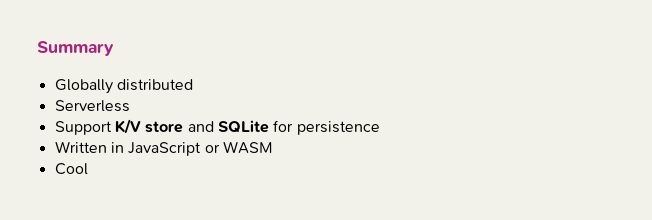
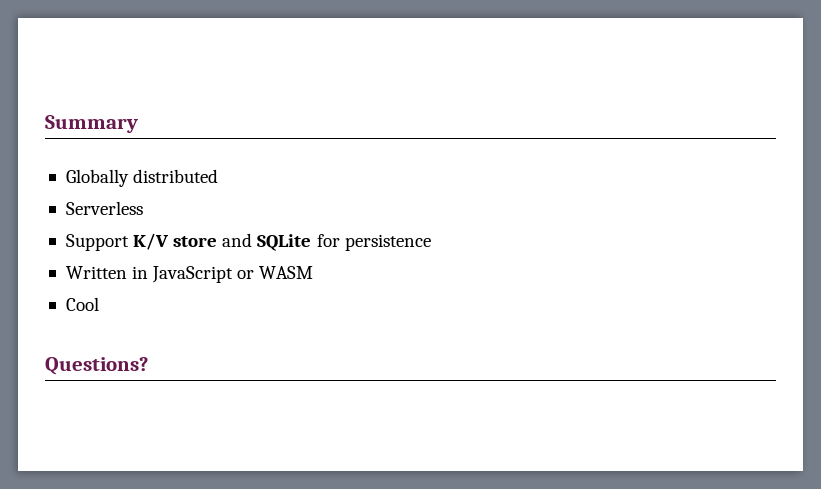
+ Questions?

